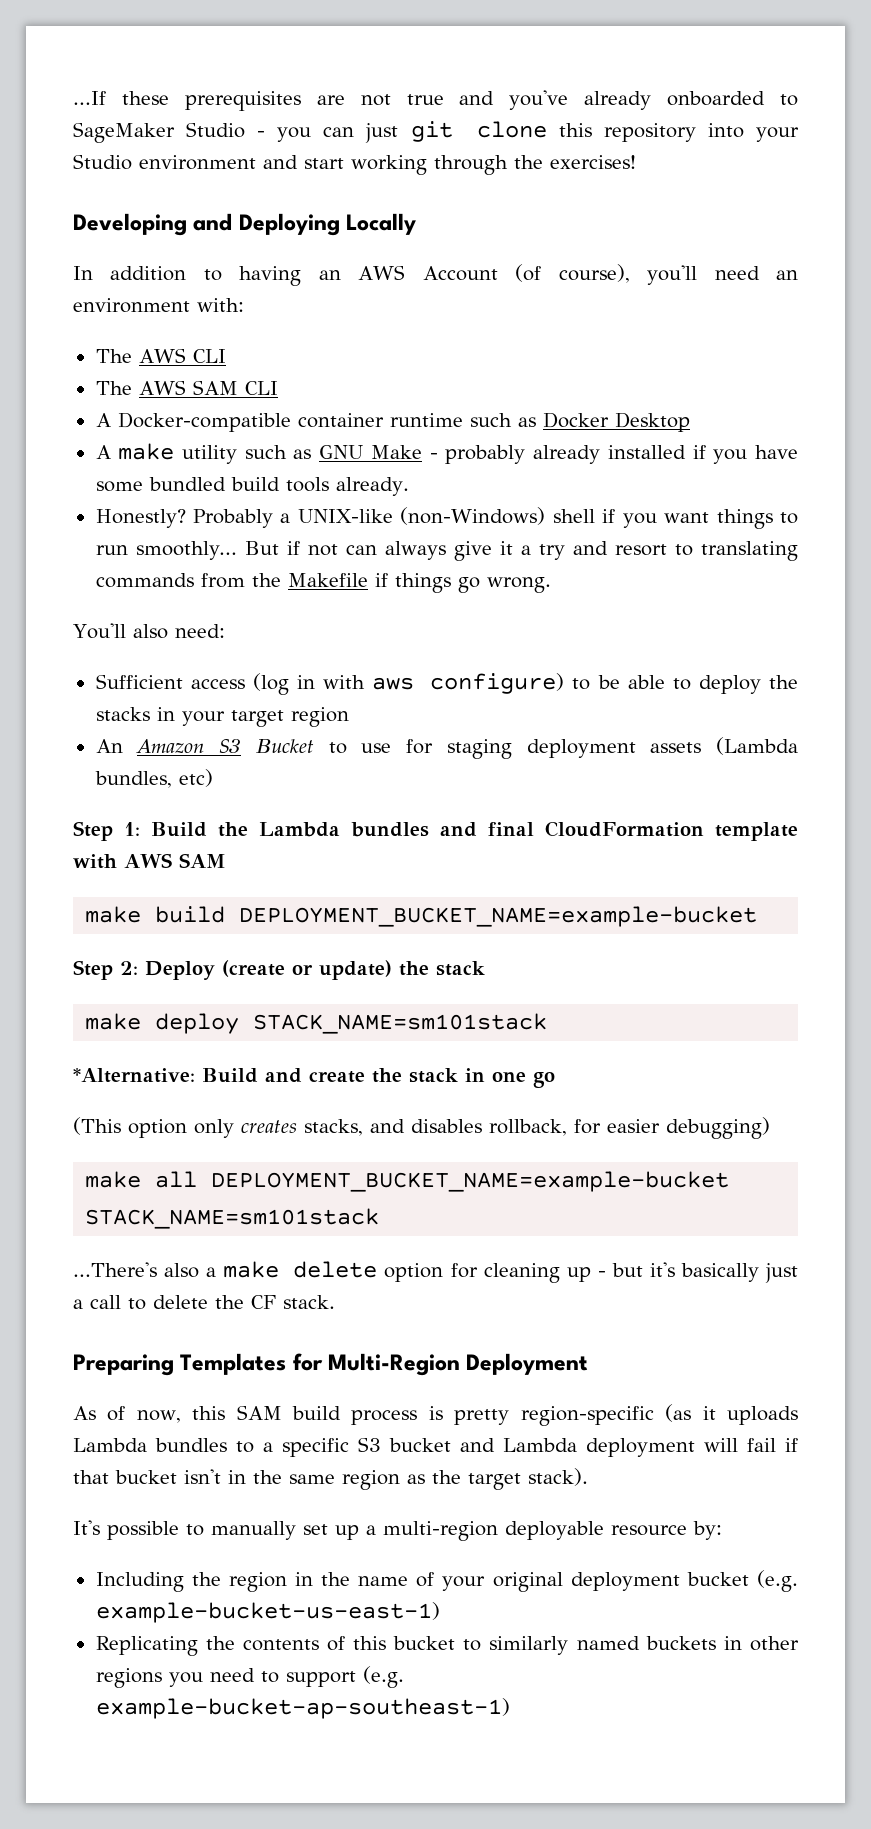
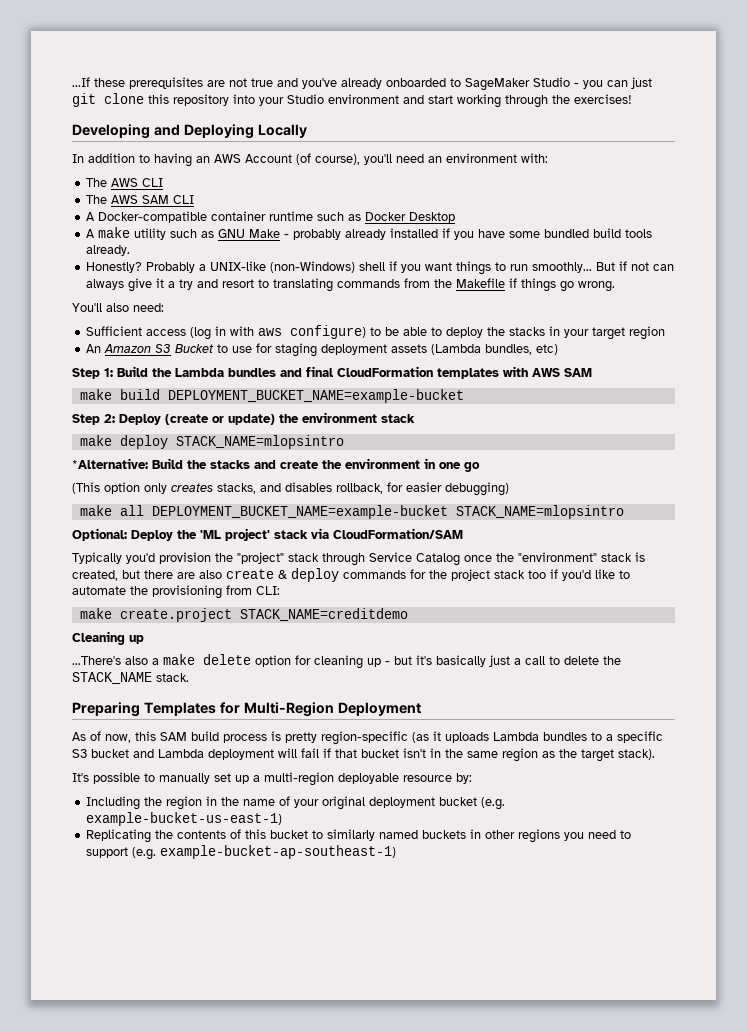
- Step 1: Build the Lambda bundles and final CloudFormation template with AWS SAM
+ Step 1: Build the Lambda bundles and final CloudFormation templates with AWS SAM
- Step 2: Deploy (create or update) the stack
+ Step 2: Deploy (create or update) the environment stack
- make deploy STACK_NAME=sm101stack
+ make deploy STACK_NAME=mlopsintro
- *Alternative: Build and create the stack in one go
+ *Alternative: Build the stacks and create the environment in one go
- make all DEPLOYMENT_BUCKET_NAME=example-bucket STACK_NAME=sm101stack
+ make all DEPLOYMENT_BUCKET_NAME=example-bucket STACK_NAME=mlopsintro
+ Optional: Deploy the 'ML project' stack via CloudFormation/SAM
+ Typically you'd provision the "project" stack through Service Catalog once the "environment" stack is created, but there are also create & deploy commands for the project stack too if you'd like to automate the provisioning from CLI:
+ make create.project STACK_NAME=creditdemo
+ Cleaning up
- ...There's also a make delete option for cleaning up - but it's basically just a call to delete the CF stack.
+ ...There's also a make delete option for cleaning up - but it's basically just a call to delete the STACK_NAME stack.

